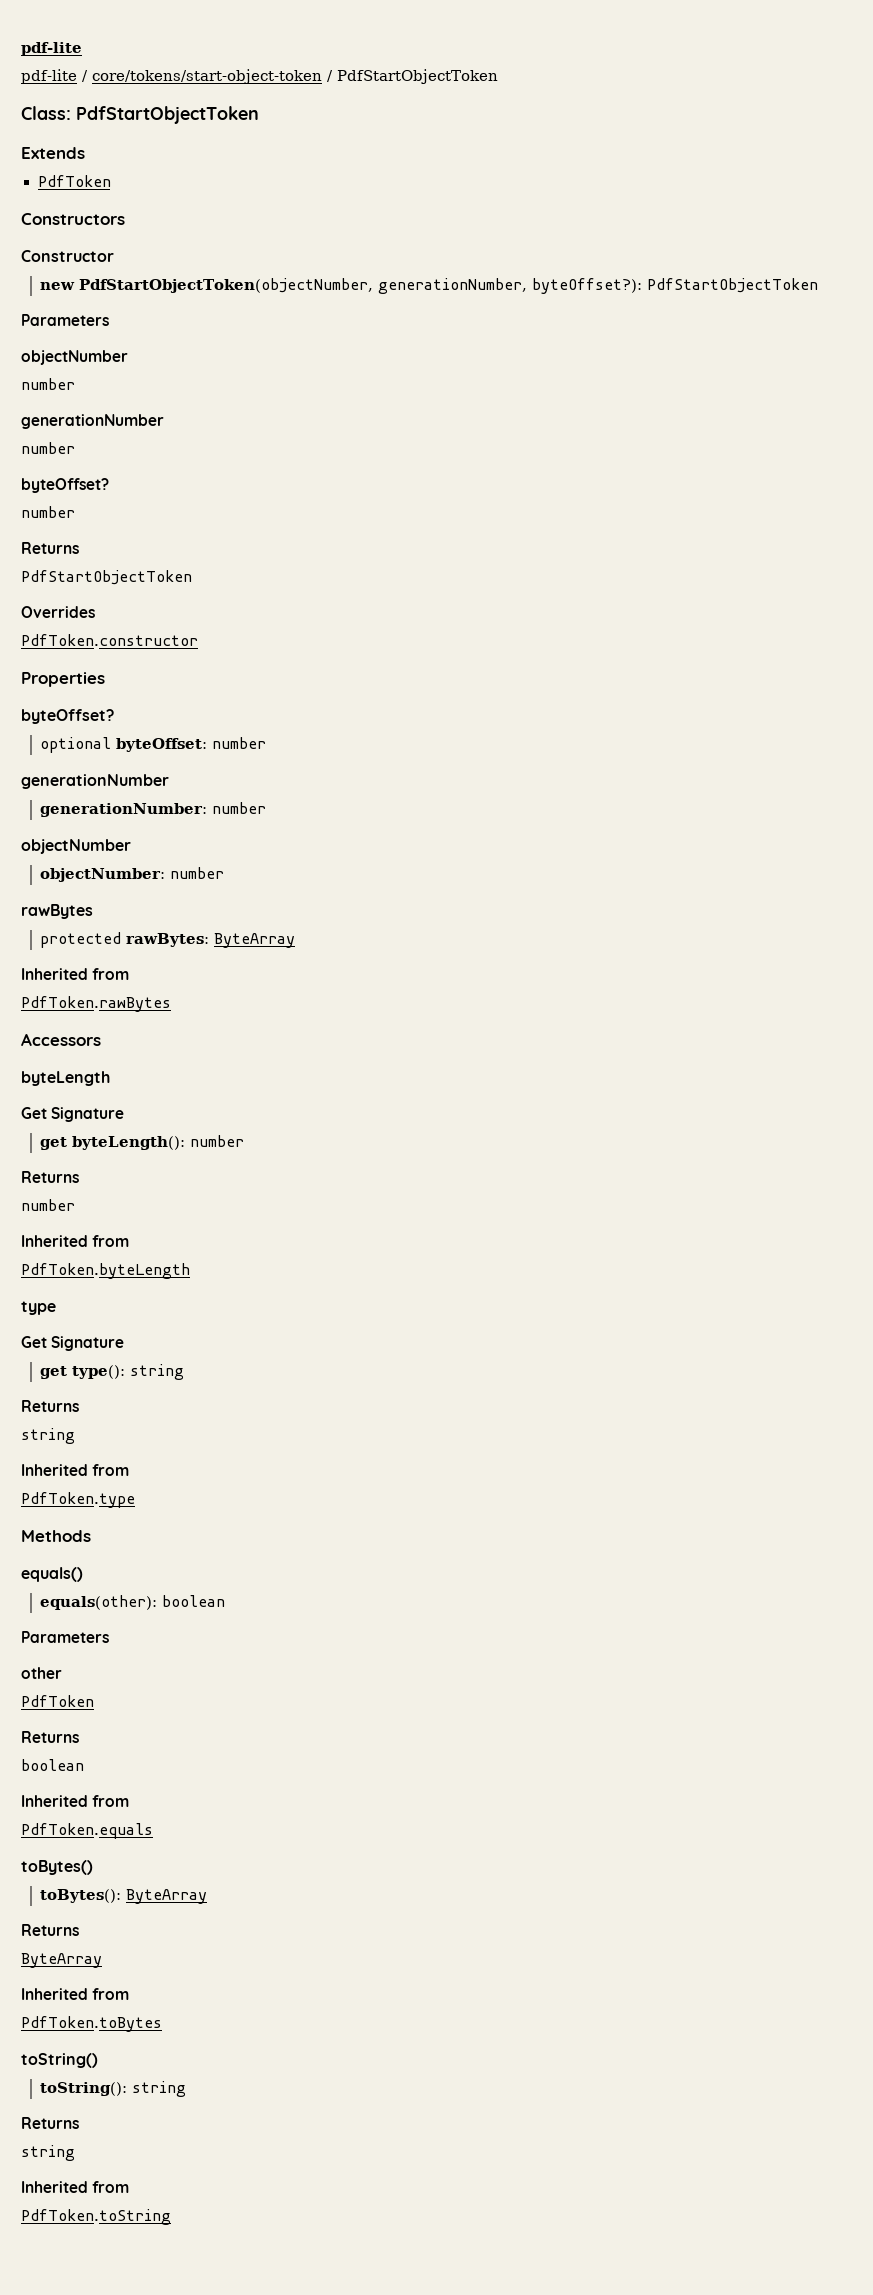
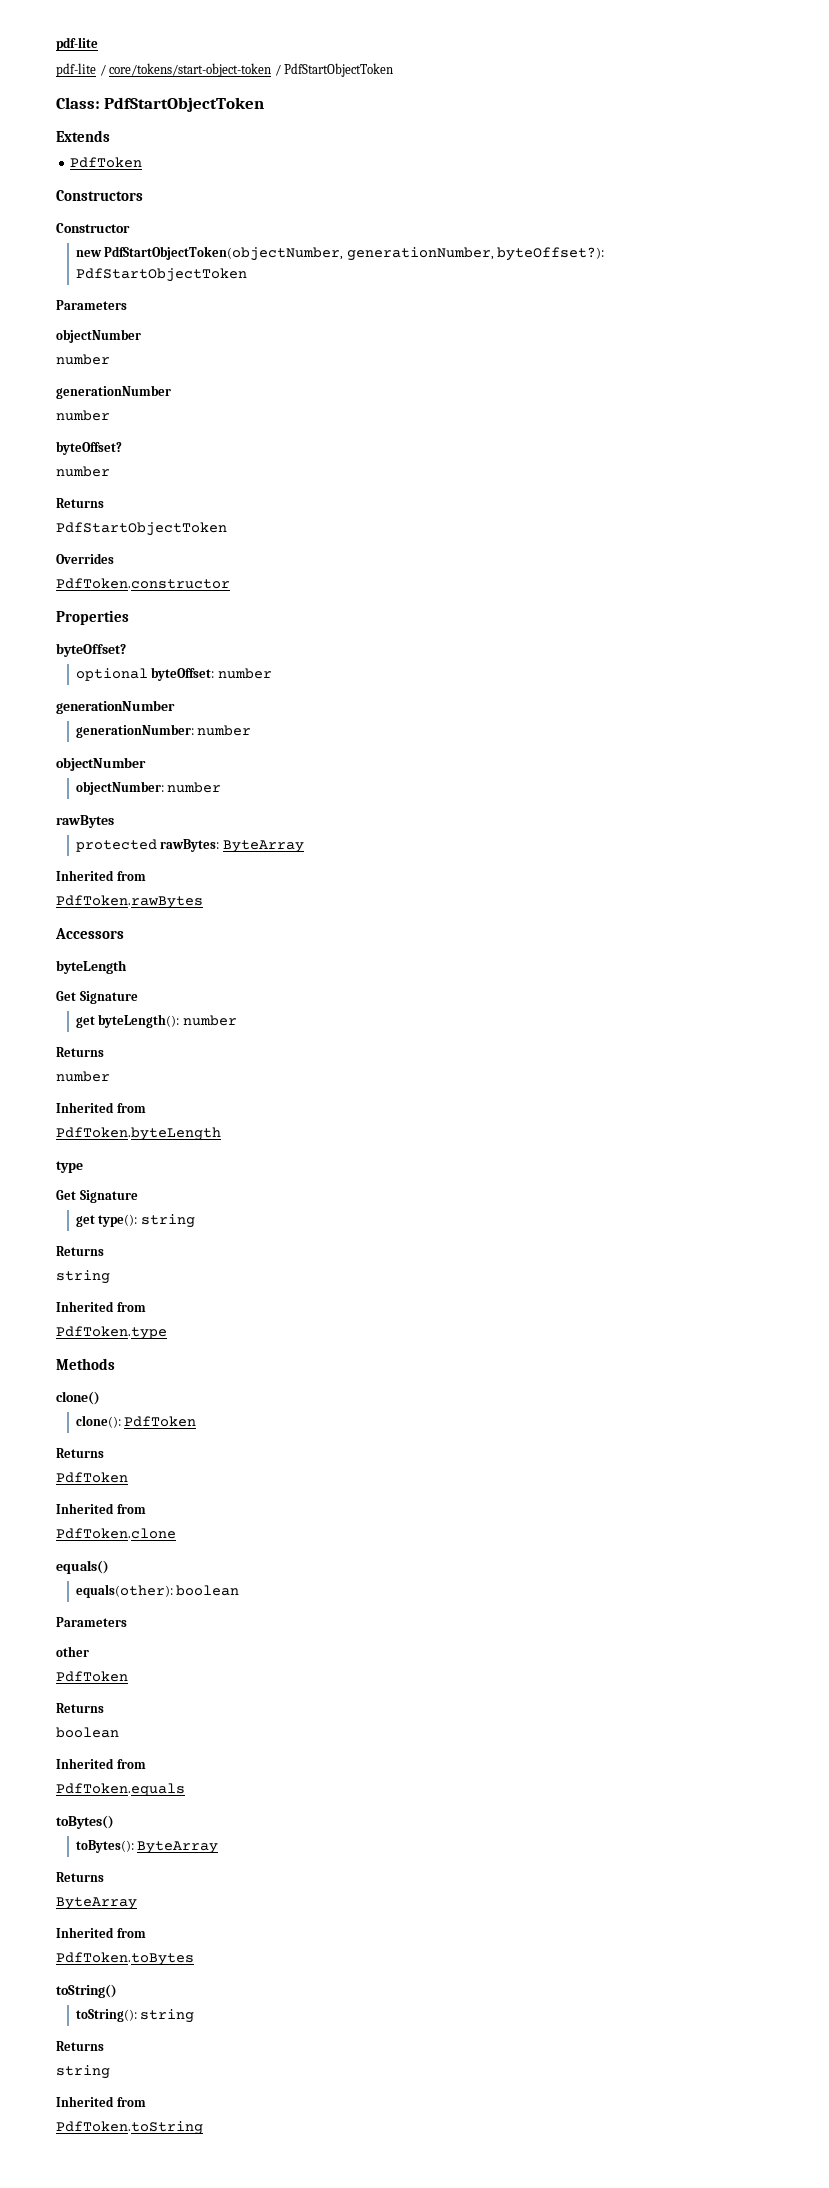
+ clone()
+ clone(): PdfToken
+ Returns
+ PdfToken
+ Inherited from
+ PdfToken.clone

